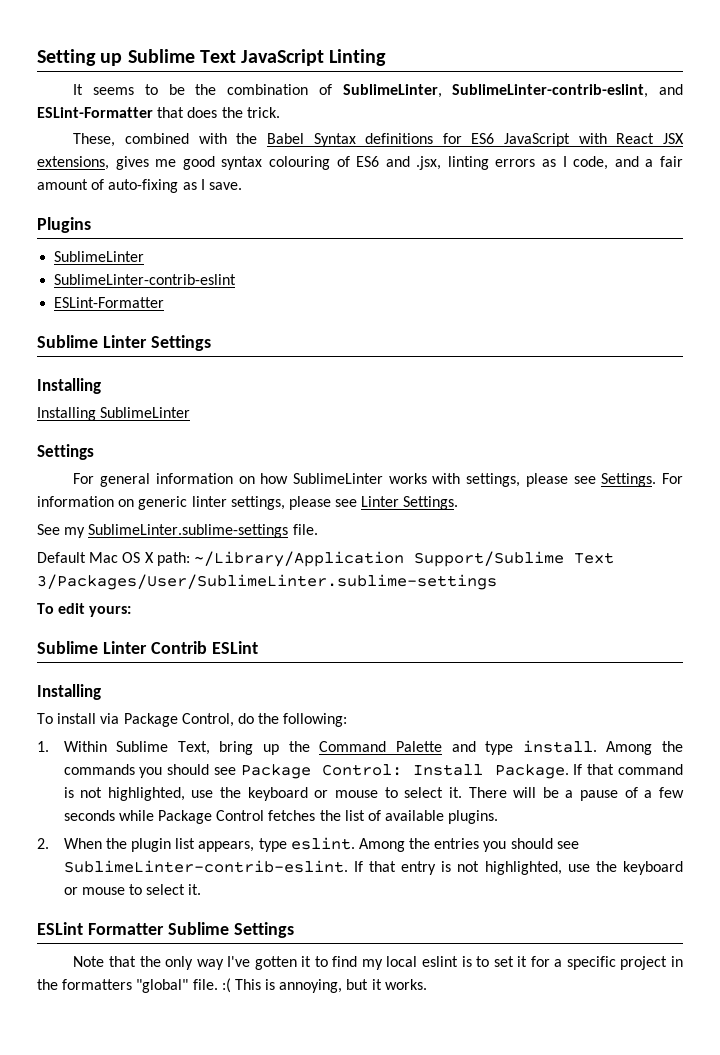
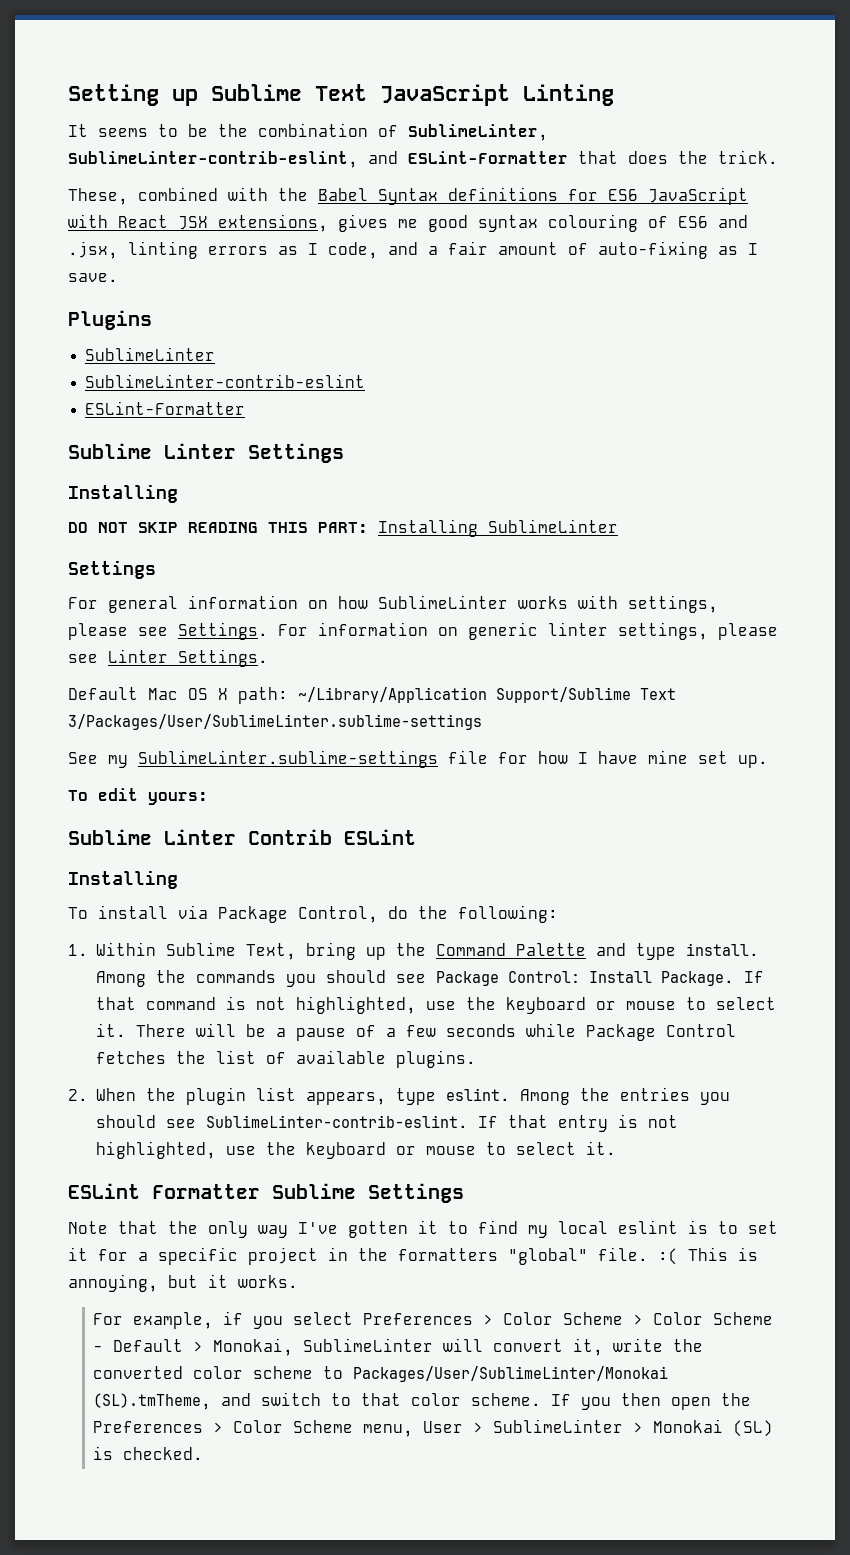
- Installing SublimeLinter
+ DO NOT SKIP READING THIS PART: Installing SublimeLinter
- See my SublimeLinter.sublime-settings file.
+ See my SublimeLinter.sublime-settings file for how I have mine set up.
+ For example, if you select Preferences > Color Scheme > Color Scheme - Default > Monokai, SublimeLinter will convert it, write the converted color scheme to Packages/User/SublimeLinter/Monokai (SL).tmTheme, and switch to that color scheme. If you then open the Preferences > Color Scheme menu, User > SublimeLinter > Monokai (SL) is checked.

